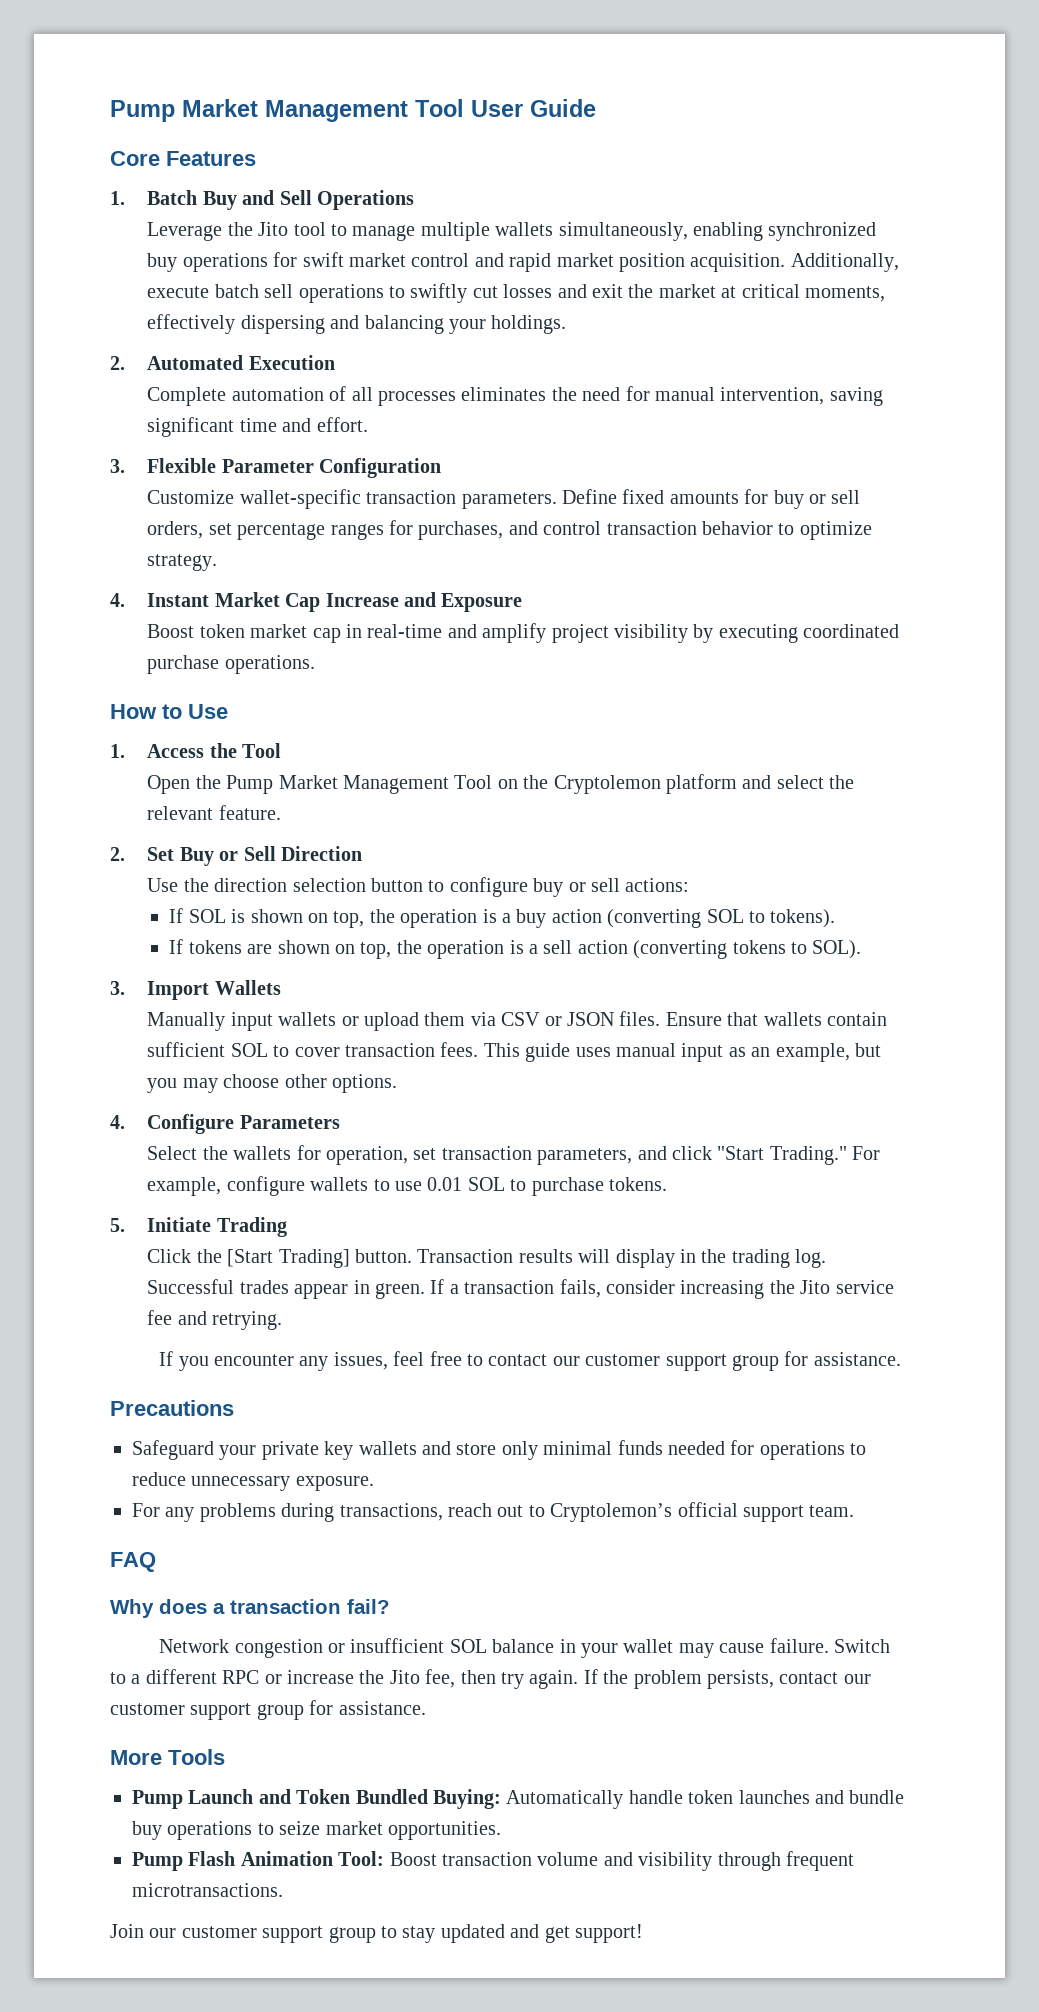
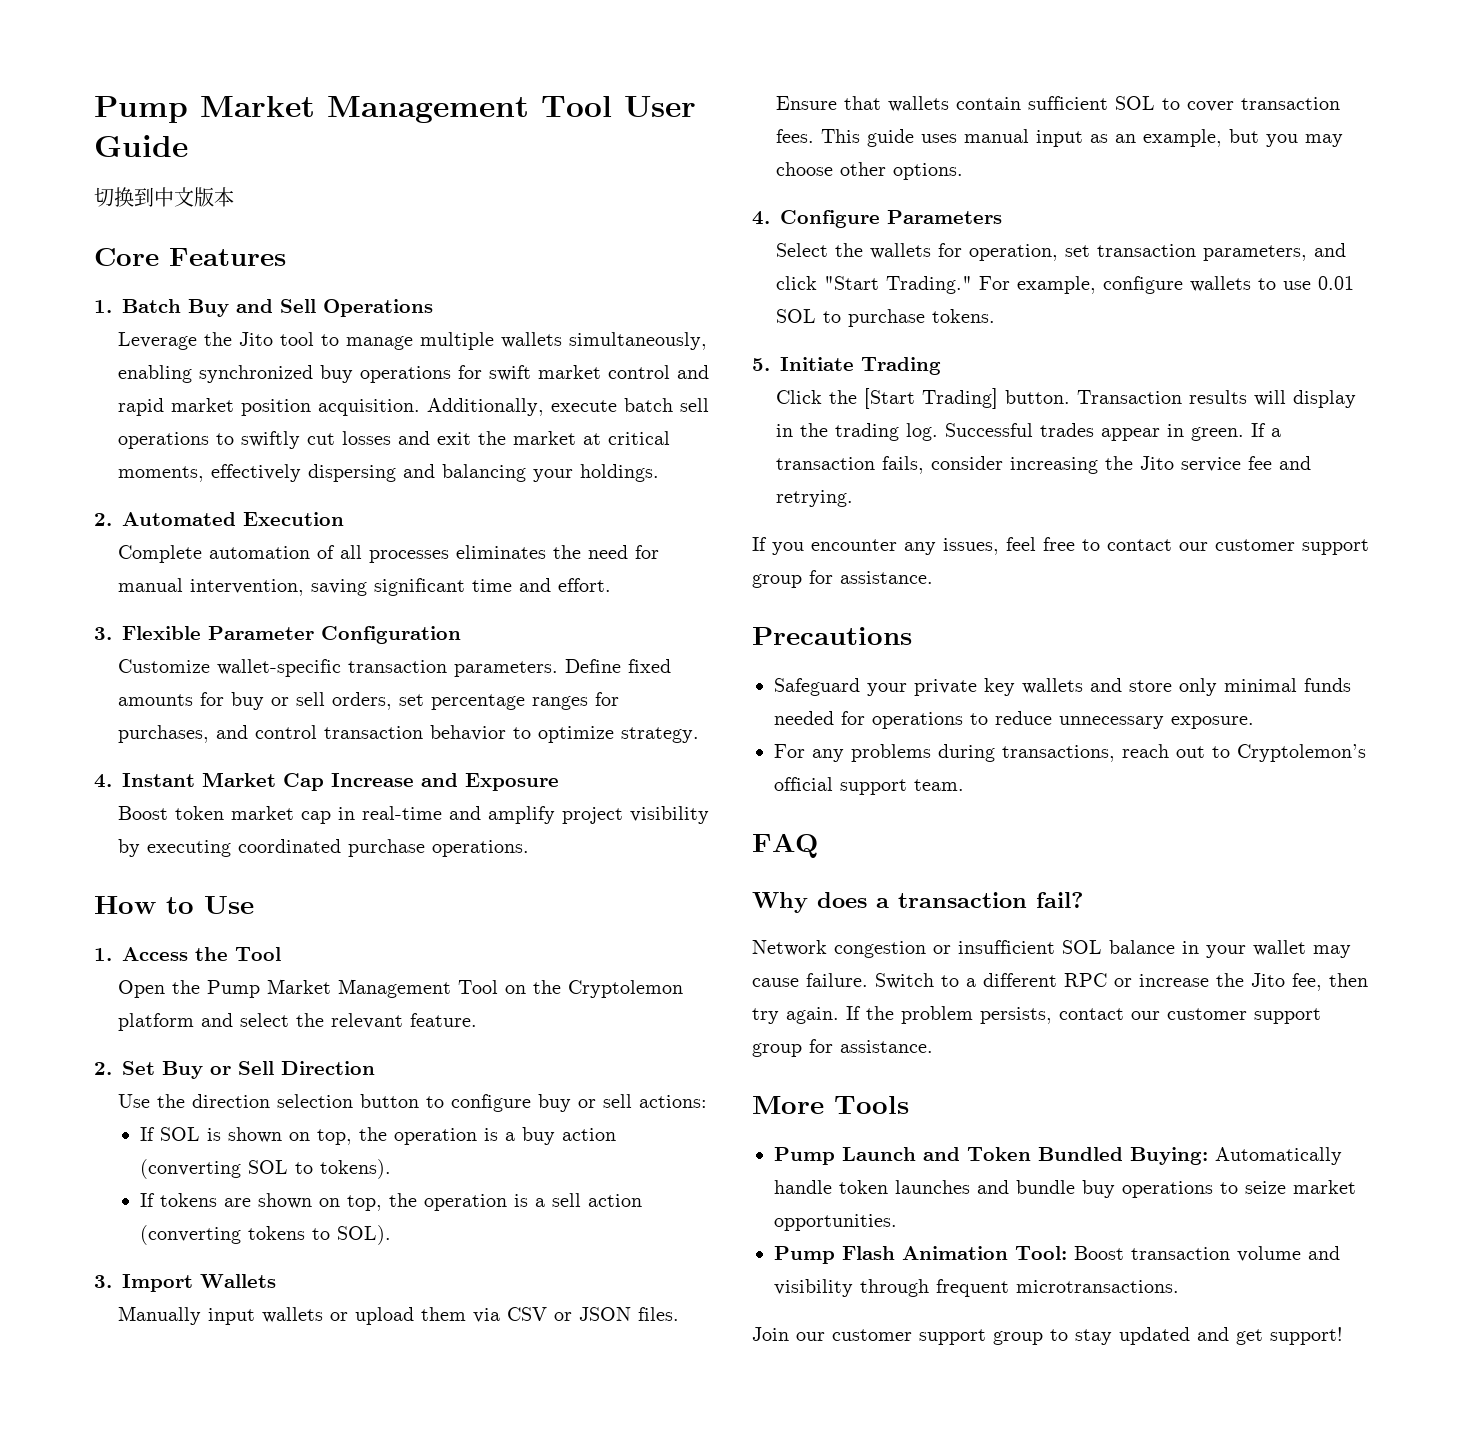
+ 切换到中文版本

